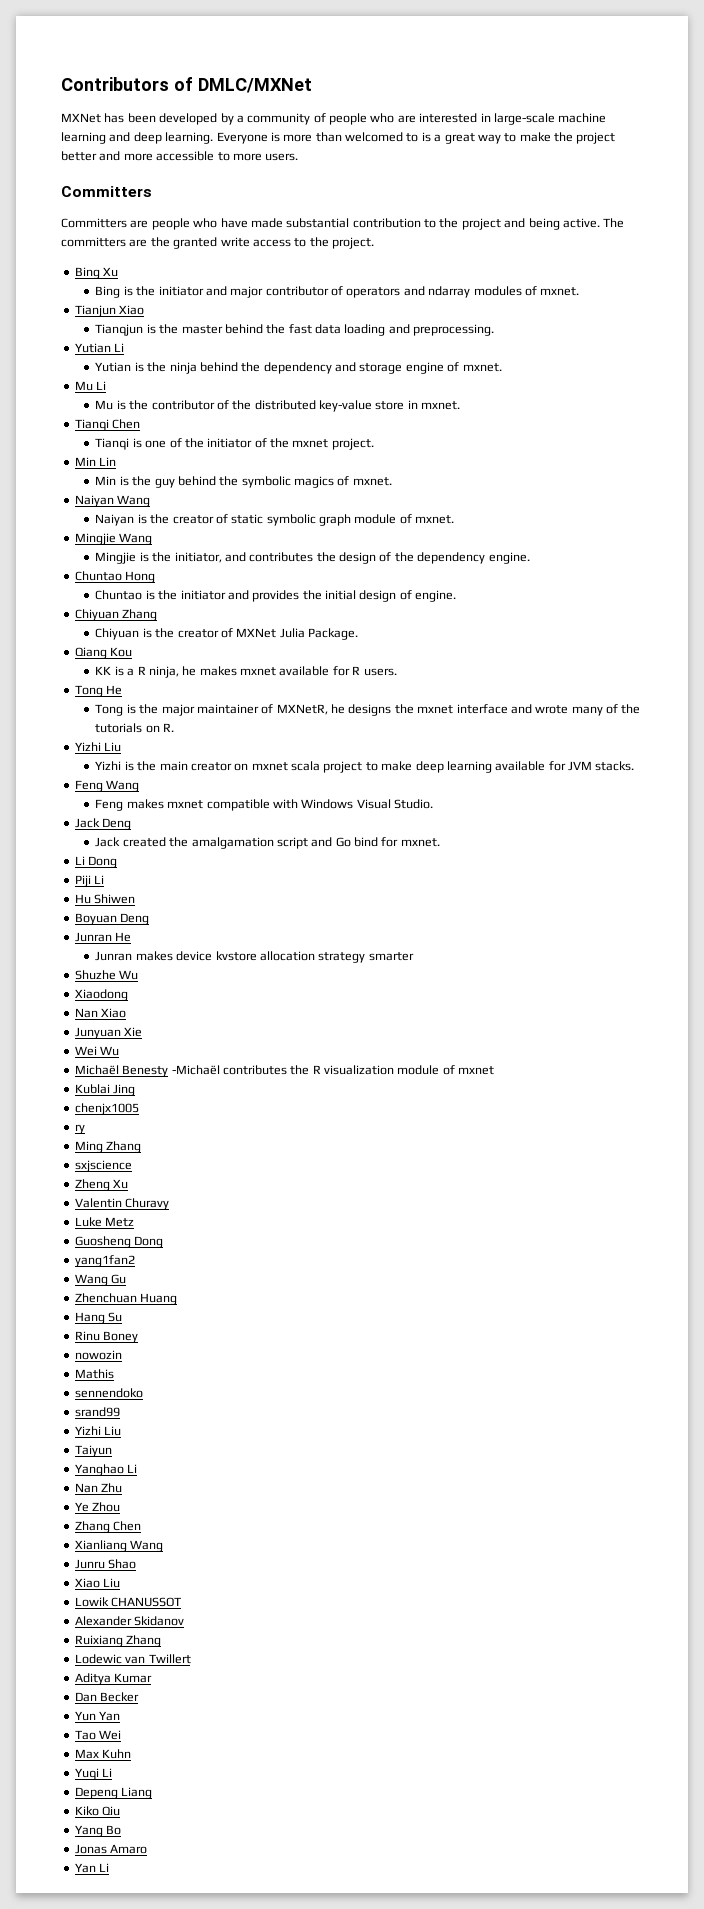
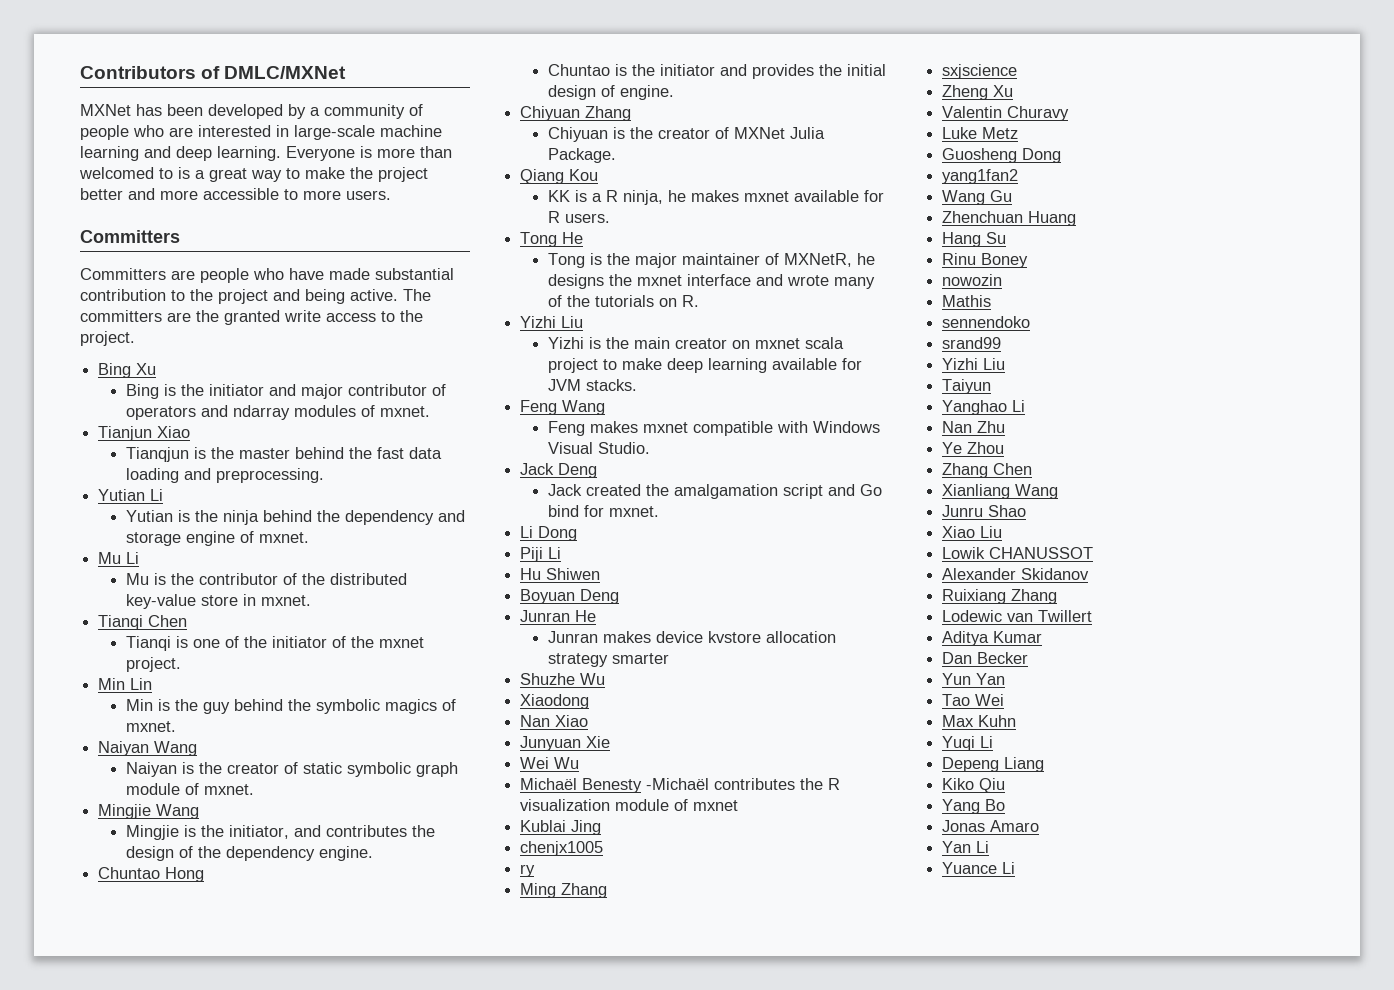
+ Yuance Li

